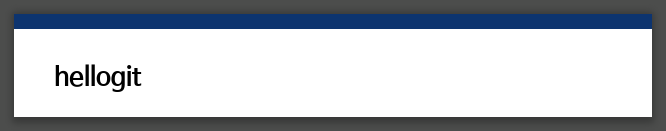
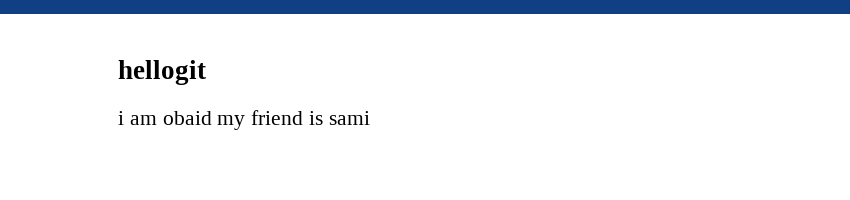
+ i am obaid my friend is sami

